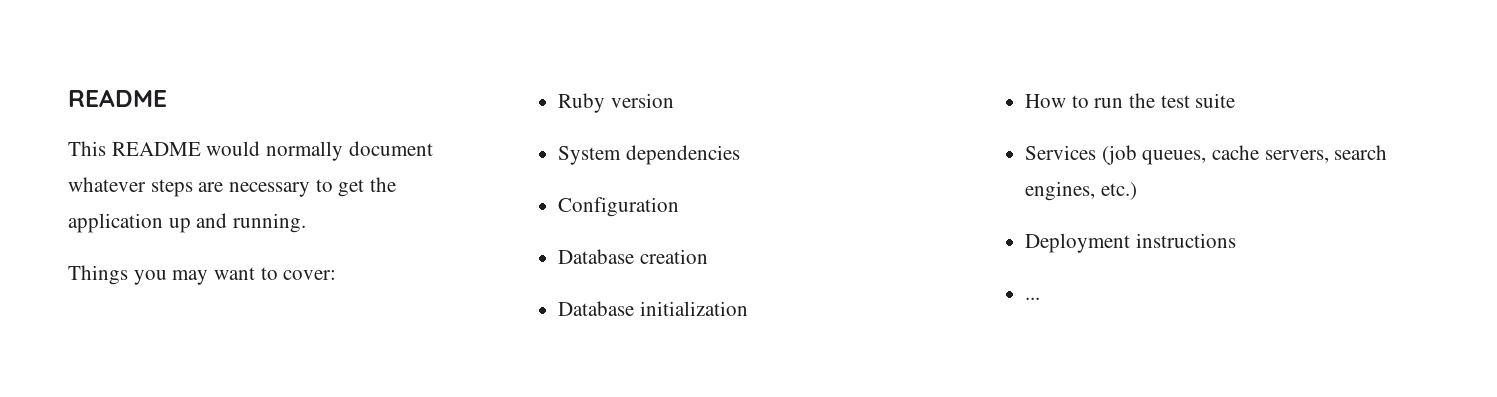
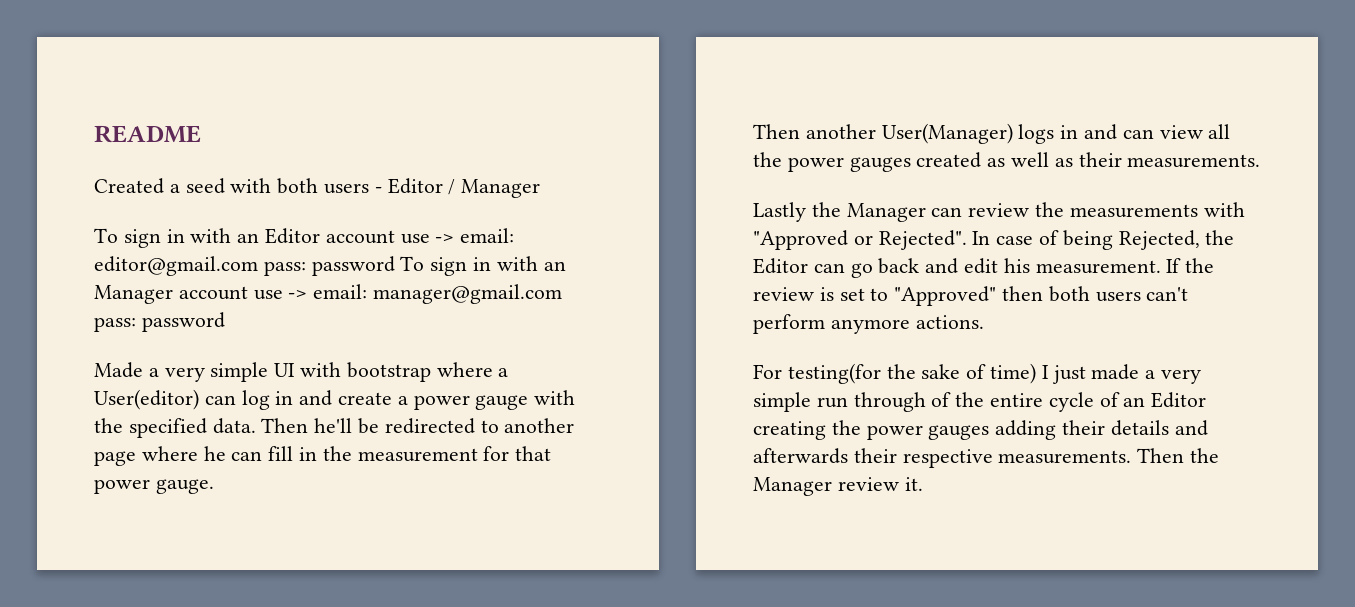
- This README would normally document whatever steps are necessary to get the application up and running.
- Things you may want to cover:
- Ruby version
- System dependencies
- Configuration
- Database creation
- Database initialization
- How to run the test suite
- Services (job queues, cache servers, search engines, etc.)
- Deployment instructions
- ...
+ Created a seed with both users - Editor / Manager
+ To sign in with an Editor account use -> email: editor@gmail.com pass: password To sign in with an Manager account use -> email: manager@gmail.com pass: password
+ Made a very simple UI with bootstrap where a User(editor) can log in and create a power gauge with the specified data. Then he'll be redirected to another page where he can fill in the measurement for that power gauge.
+ Then another User(Manager) logs in and can view all the power gauges created as well as their measurements.
+ Lastly the Manager can review the measurements with "Approved or Rejected". In case of being Rejected, the Editor can go back and edit his measurement. If the review is set to "Approved" then both users can't perform anymore actions.
+ For testing(for the sake of time) I just made a very simple run through of the entire cycle of an Editor creating the power gauges adding their details and afterwards their respective measurements. Then the Manager review it.

